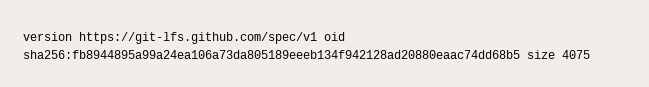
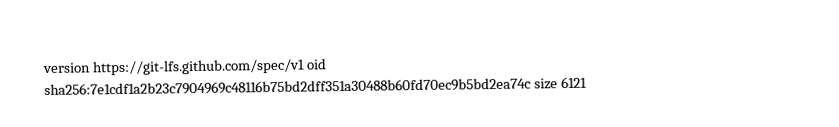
- version https://git-lfs.github.com/spec/v1 oid sha256:fb8944895a99a24ea106a73da805189eeeb134f942128ad20880eaac74dd68b5 size 4075
+ version https://git-lfs.github.com/spec/v1 oid sha256:7e1cdf1a2b23c7904969c48116b75bd2dff351a30488b60fd70ec9b5bd2ea74c size 6121

